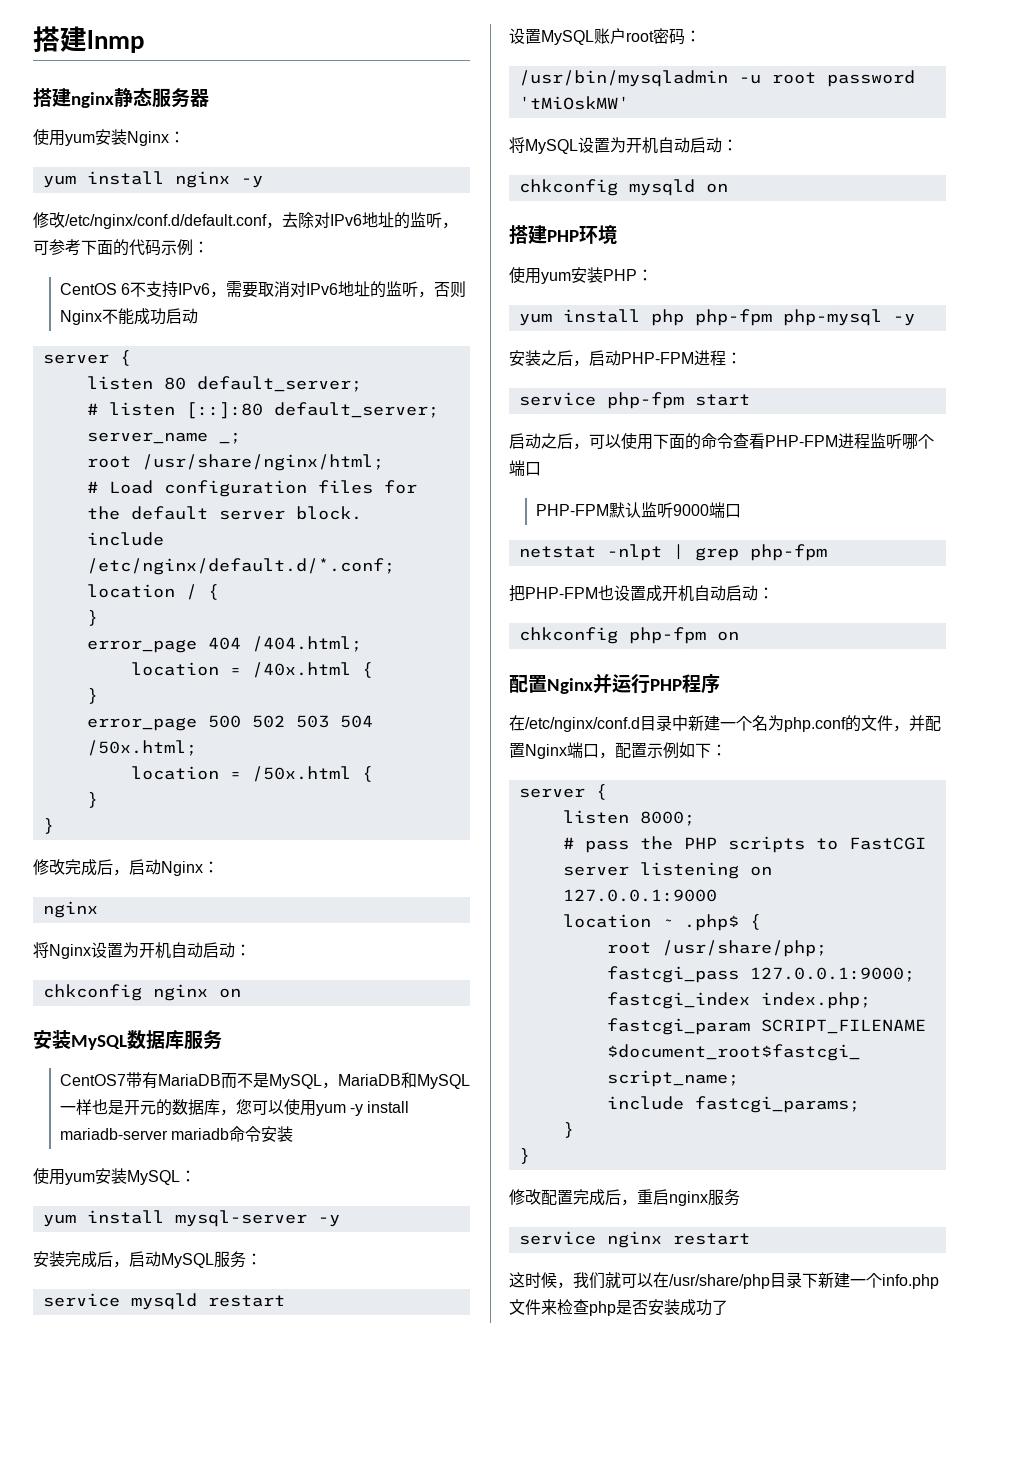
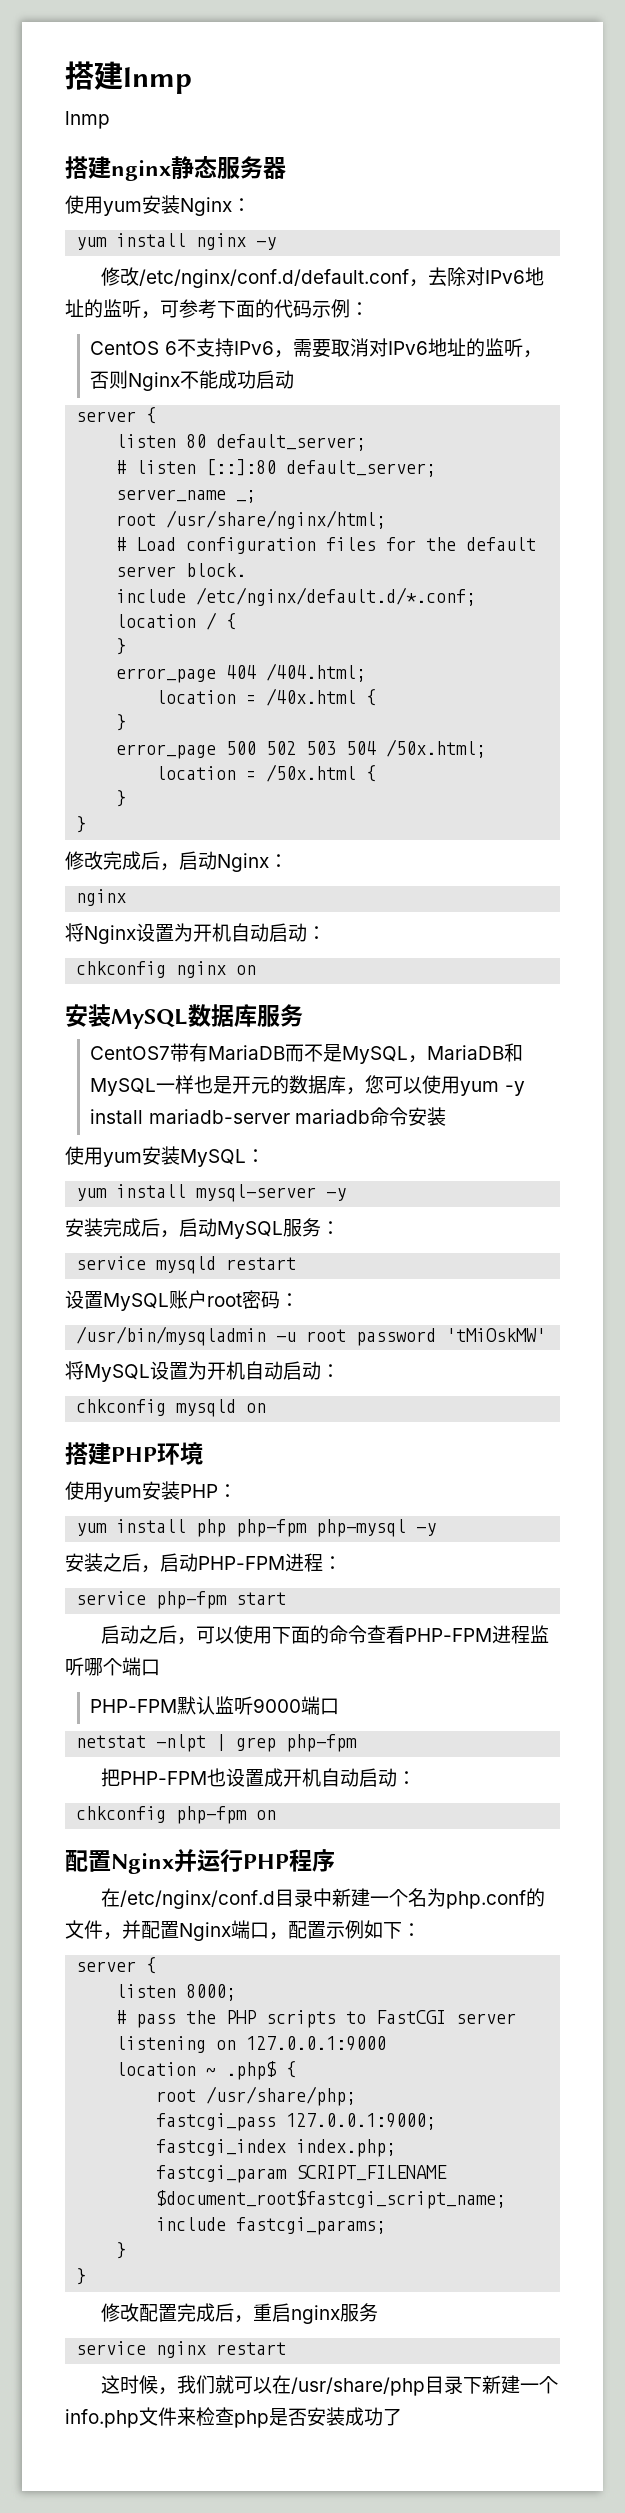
  搭建lnmp
+ lnmp

